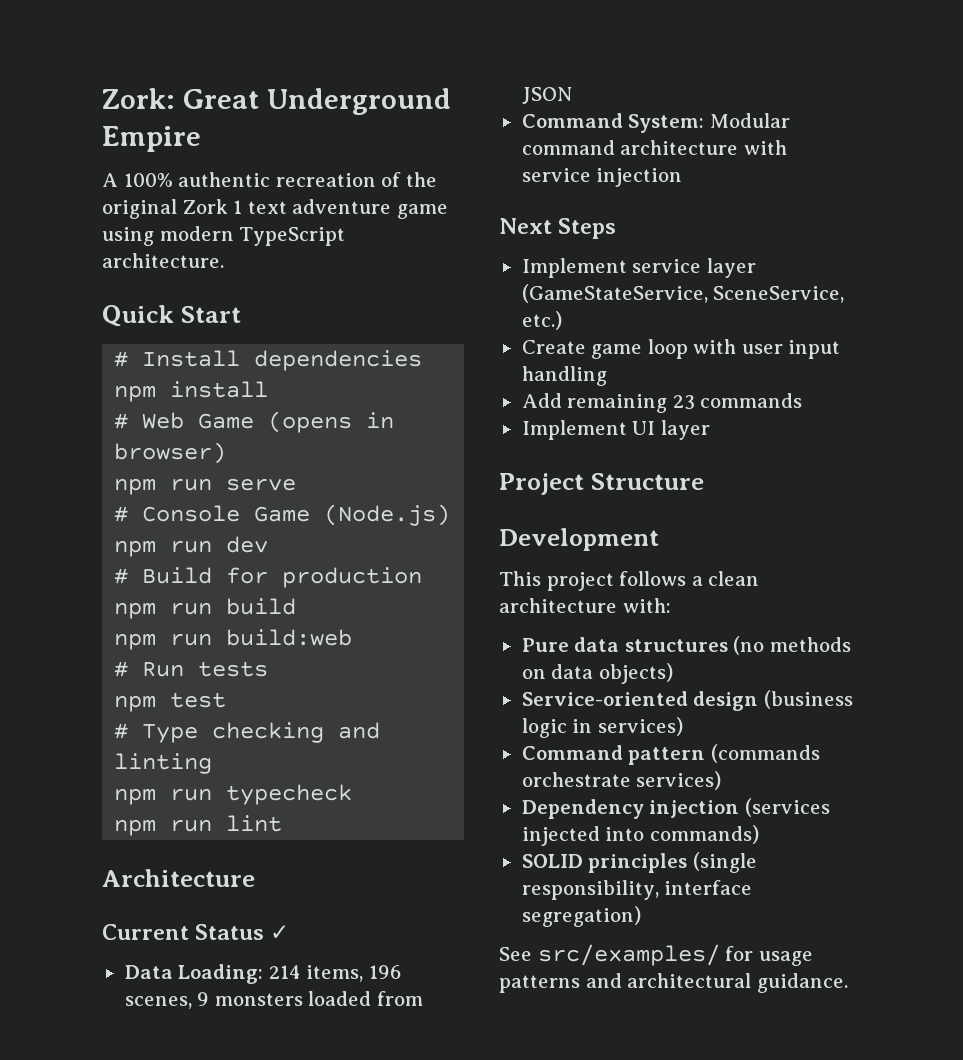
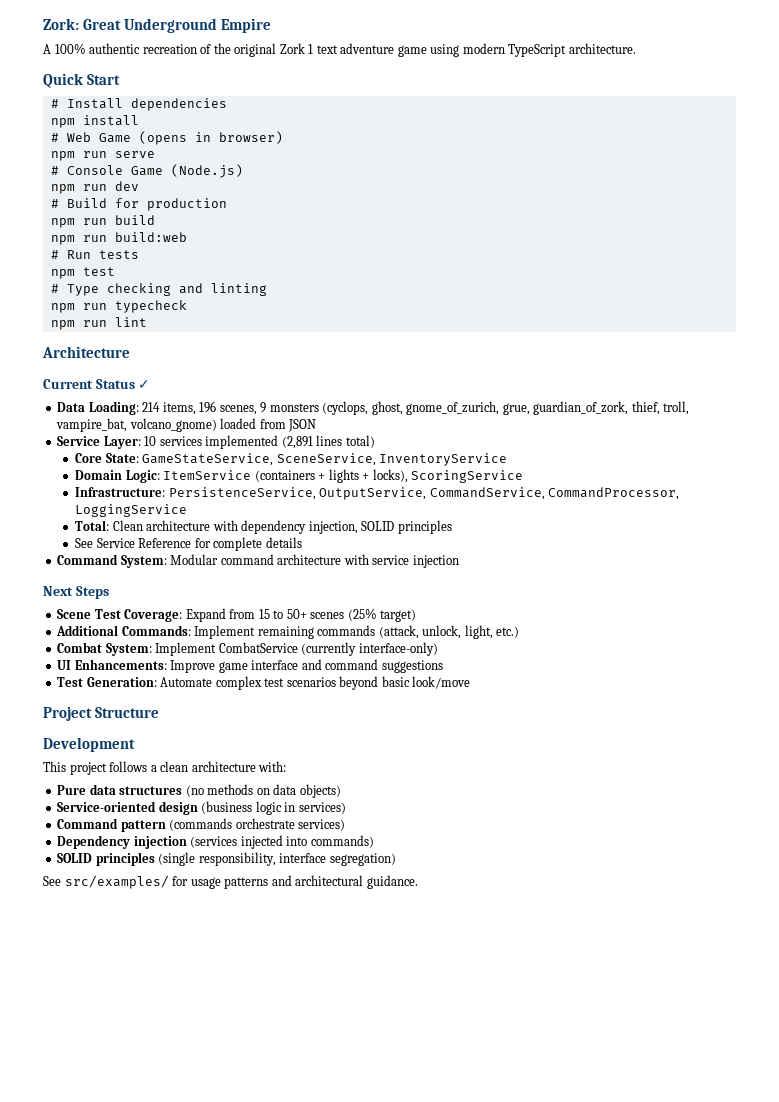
- Data Loading: 214 items, 196 scenes, 9 monsters loaded from JSON
+ Data Loading: 214 items, 196 scenes, 9 monsters (cyclops, ghost, gnome_of_zurich, grue, guardian_of_zork, thief, troll, vampire_bat, volcano_gnome) loaded from JSON
+ Service Layer: 10 services implemented (2,891 lines total)
+ Core State: GameStateService, SceneService, InventoryService
+ Domain Logic: ItemService (containers + lights + locks), ScoringService
+ Infrastructure: PersistenceService, OutputService, CommandService, CommandProcessor, LoggingService
+ Total: Clean architecture with dependency injection, SOLID principles
+ See Service Reference for complete details
- Implement service layer (GameStateService, SceneService, etc.)
- Create game loop with user input handling
- Add remaining 23 commands
- Implement UI layer
+ Scene Test Coverage: Expand from 15 to 50+ scenes (25% target)
+ Additional Commands: Implement remaining commands (attack, unlock, light, etc.)
+ Combat System: Implement CombatService (currently interface-only)
+ UI Enhancements: Improve game interface and command suggestions
+ Test Generation: Automate complex test scenarios beyond basic look/move

